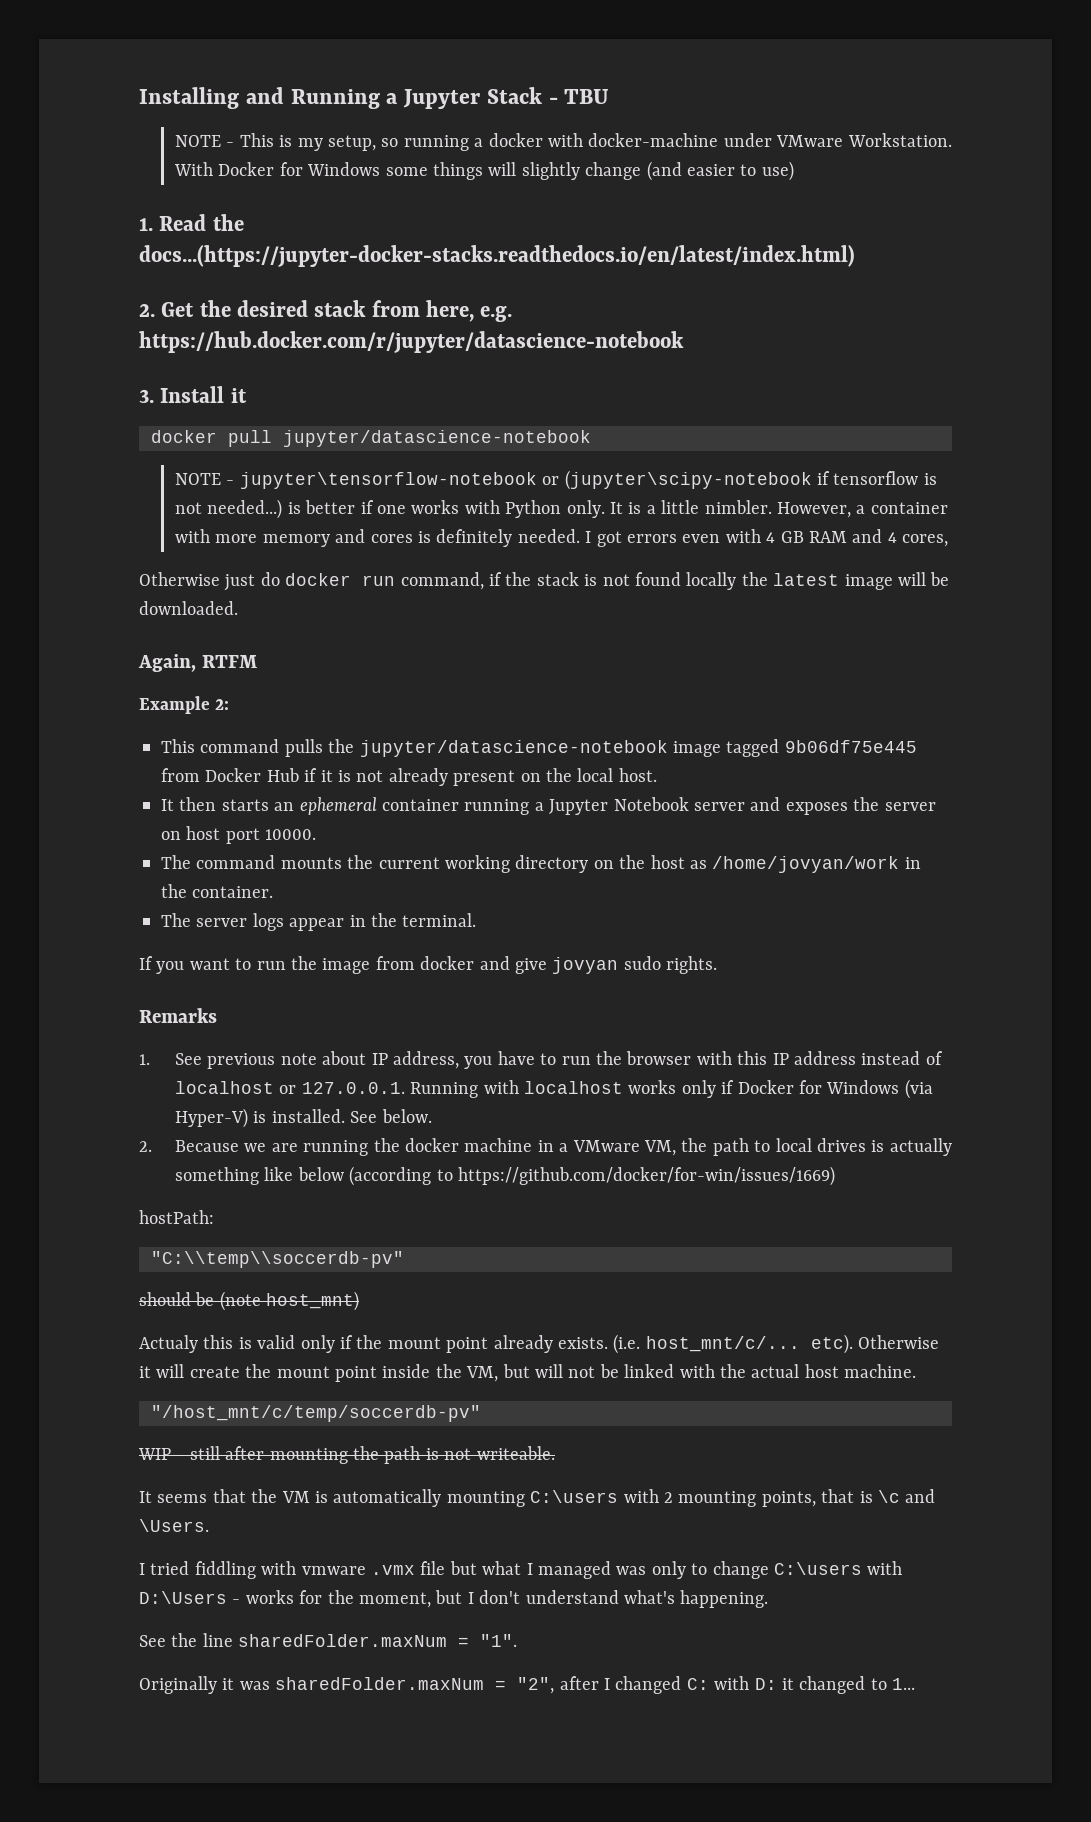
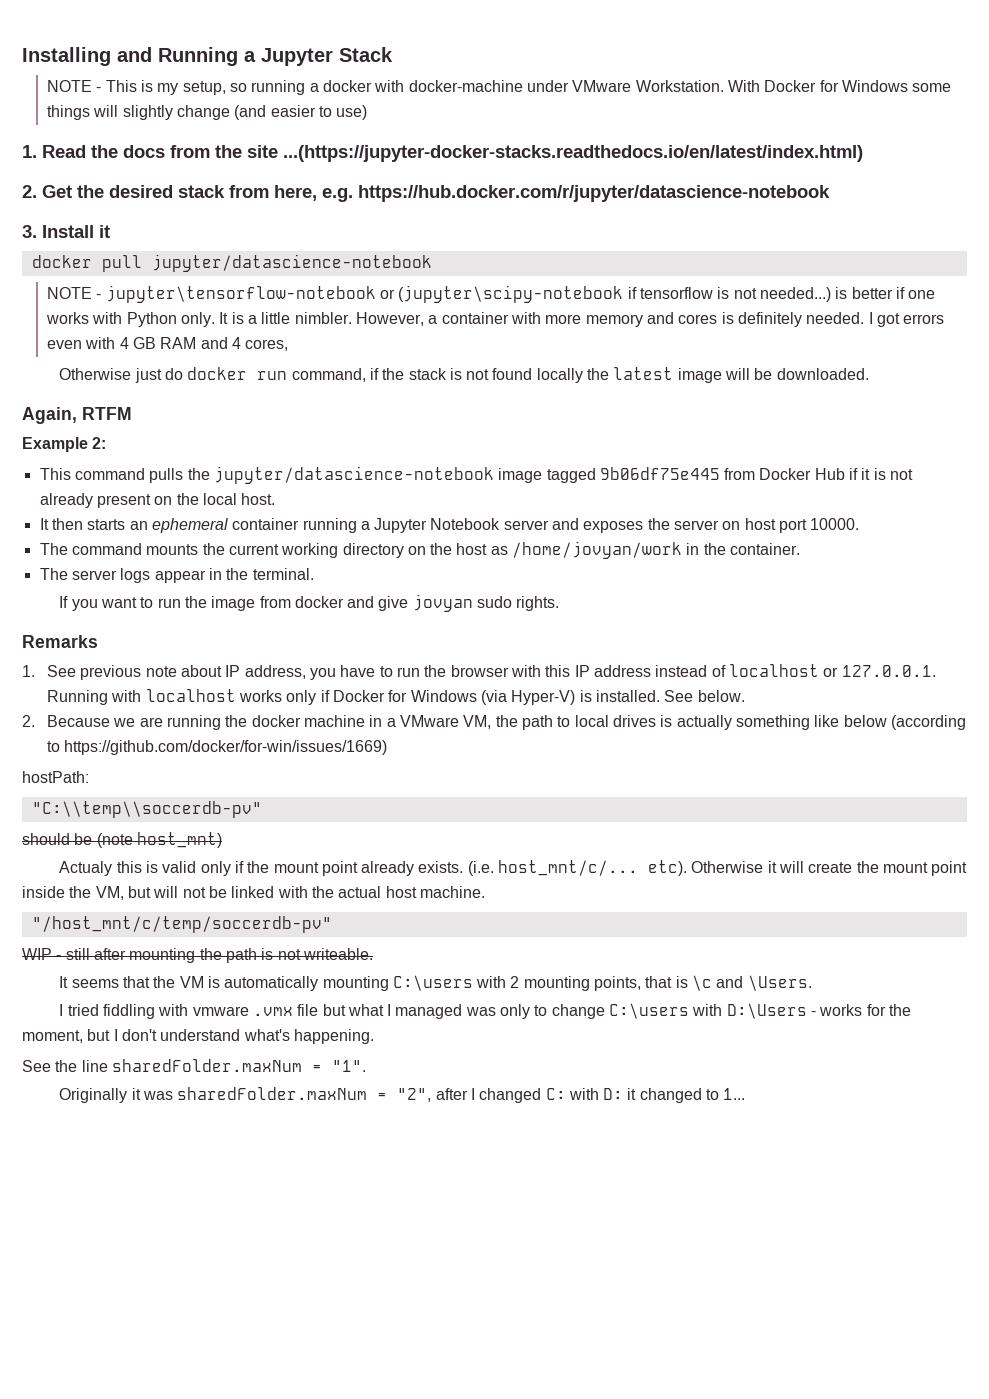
- Installing and Running a Jupyter Stack - TBU
+ Installing and Running a Jupyter Stack
- 1. Read the docs...(https://jupyter-docker-stacks.readthedocs.io/en/latest/index.html)
+ 1. Read the docs from the site ...(https://jupyter-docker-stacks.readthedocs.io/en/latest/index.html)

